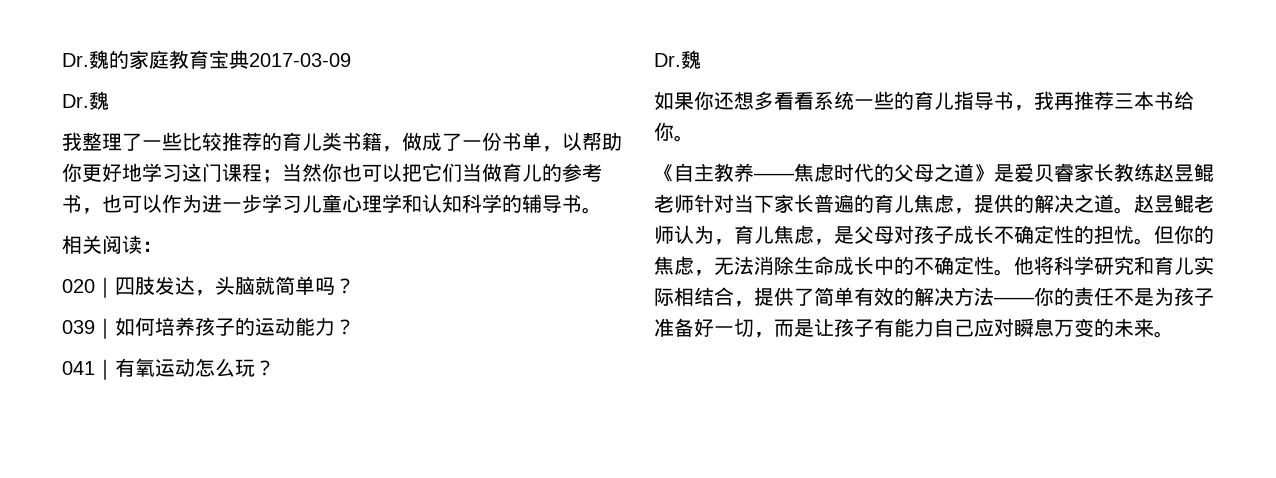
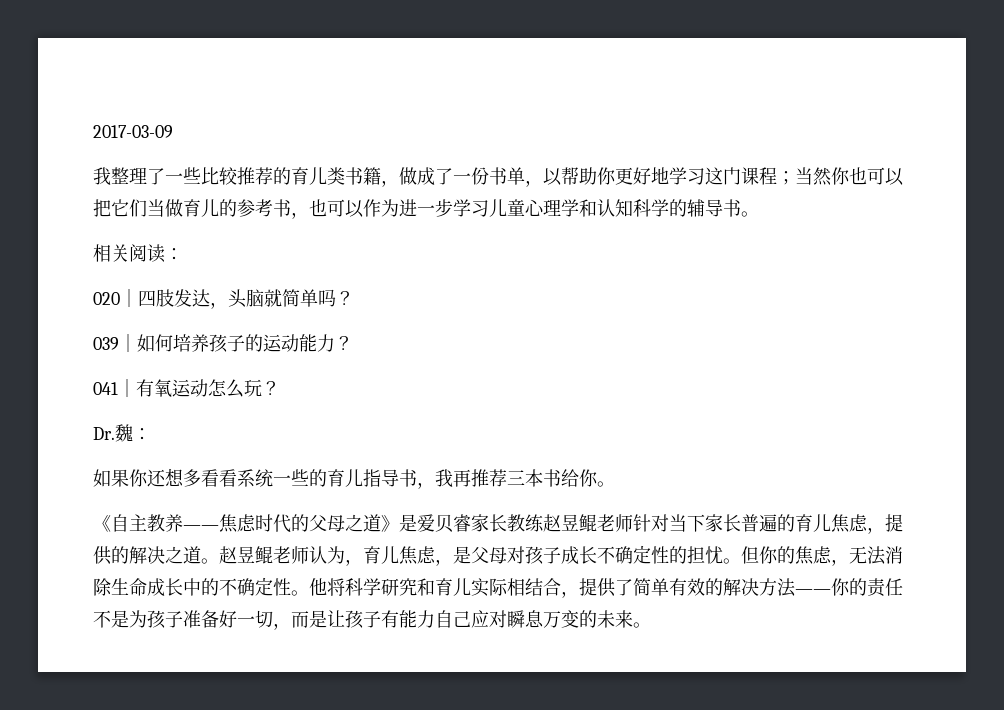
- Dr.魏的家庭教育宝典2017-03-09
- Dr.魏
+ 2017-03-09
  041｜有氧运动怎么玩？
- Dr.魏
+ Dr.魏：

